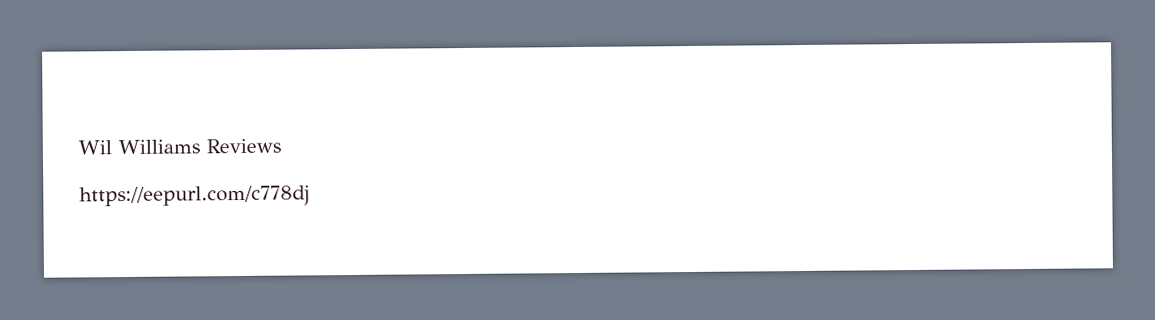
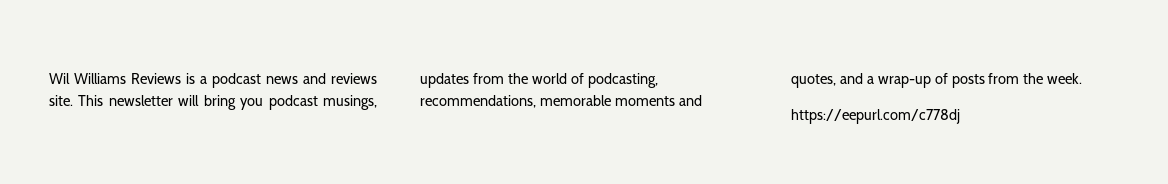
- Wil Williams Reviews
+ Wil Williams Reviews is a podcast news and reviews site. This newsletter will bring you podcast musings, updates from the world of podcasting, recommendations, memorable moments and quotes, and a wrap-up of posts from the week.

